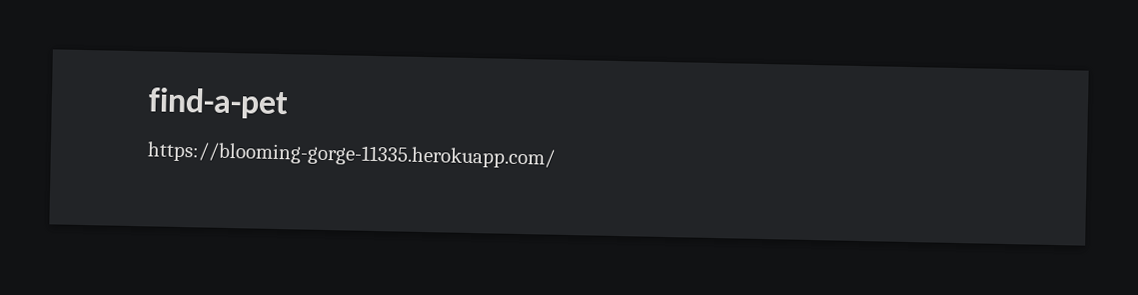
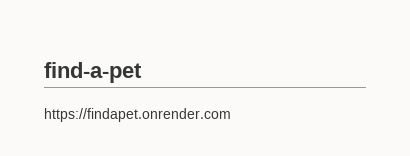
- https://blooming-gorge-11335.herokuapp.com/
+ https://findapet.onrender.com

